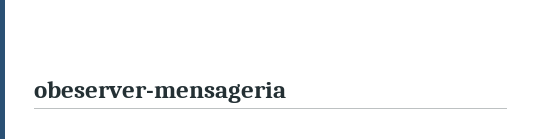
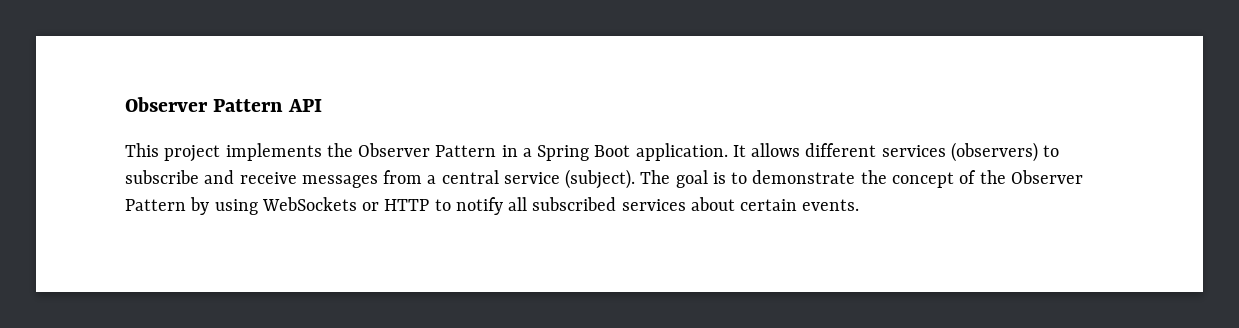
- obeserver-mensageria
+ Observer Pattern API
+ This project implements the Observer Pattern in a Spring Boot application. It allows different services (observers) to subscribe and receive messages from a central service (subject). The goal is to demonstrate the concept of the Observer Pattern by using WebSockets or HTTP to notify all subscribed services about certain events.

